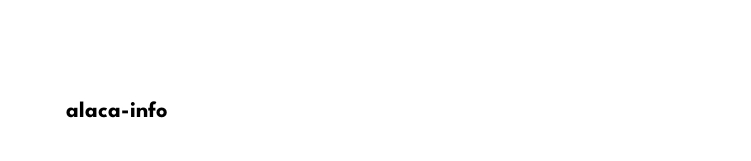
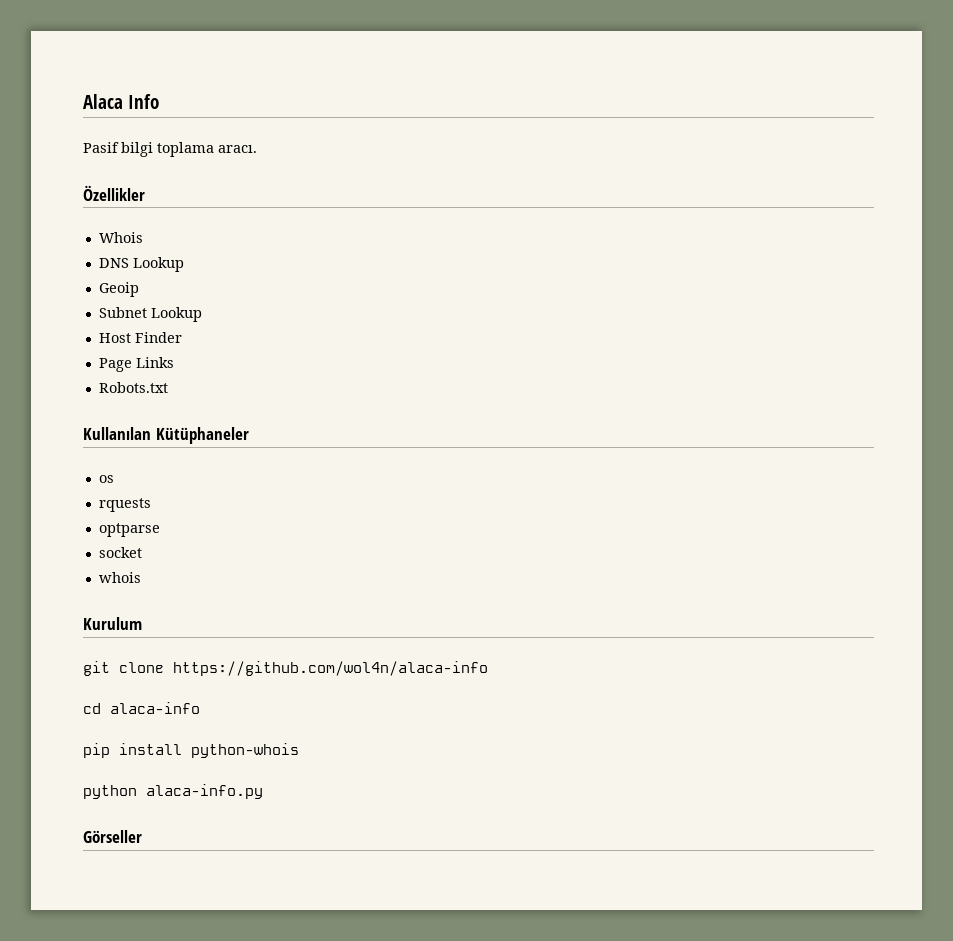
- alaca-info
+ Alaca Info
+ Pasif bilgi toplama aracı.
+ Özellikler
+ Whois
+ DNS Lookup
+ Geoip
+ Subnet Lookup
+ Host Finder
+ Page Links
+ Robots.txt
+ Kullanılan Kütüphaneler
+ os
+ rquests
+ optparse
+ socket
+ whois
+ Kurulum
+ git clone https://github.com/wol4n/alaca-info
+ cd alaca-info
+ pip install python-whois
+ python alaca-info.py
+ Görseller

